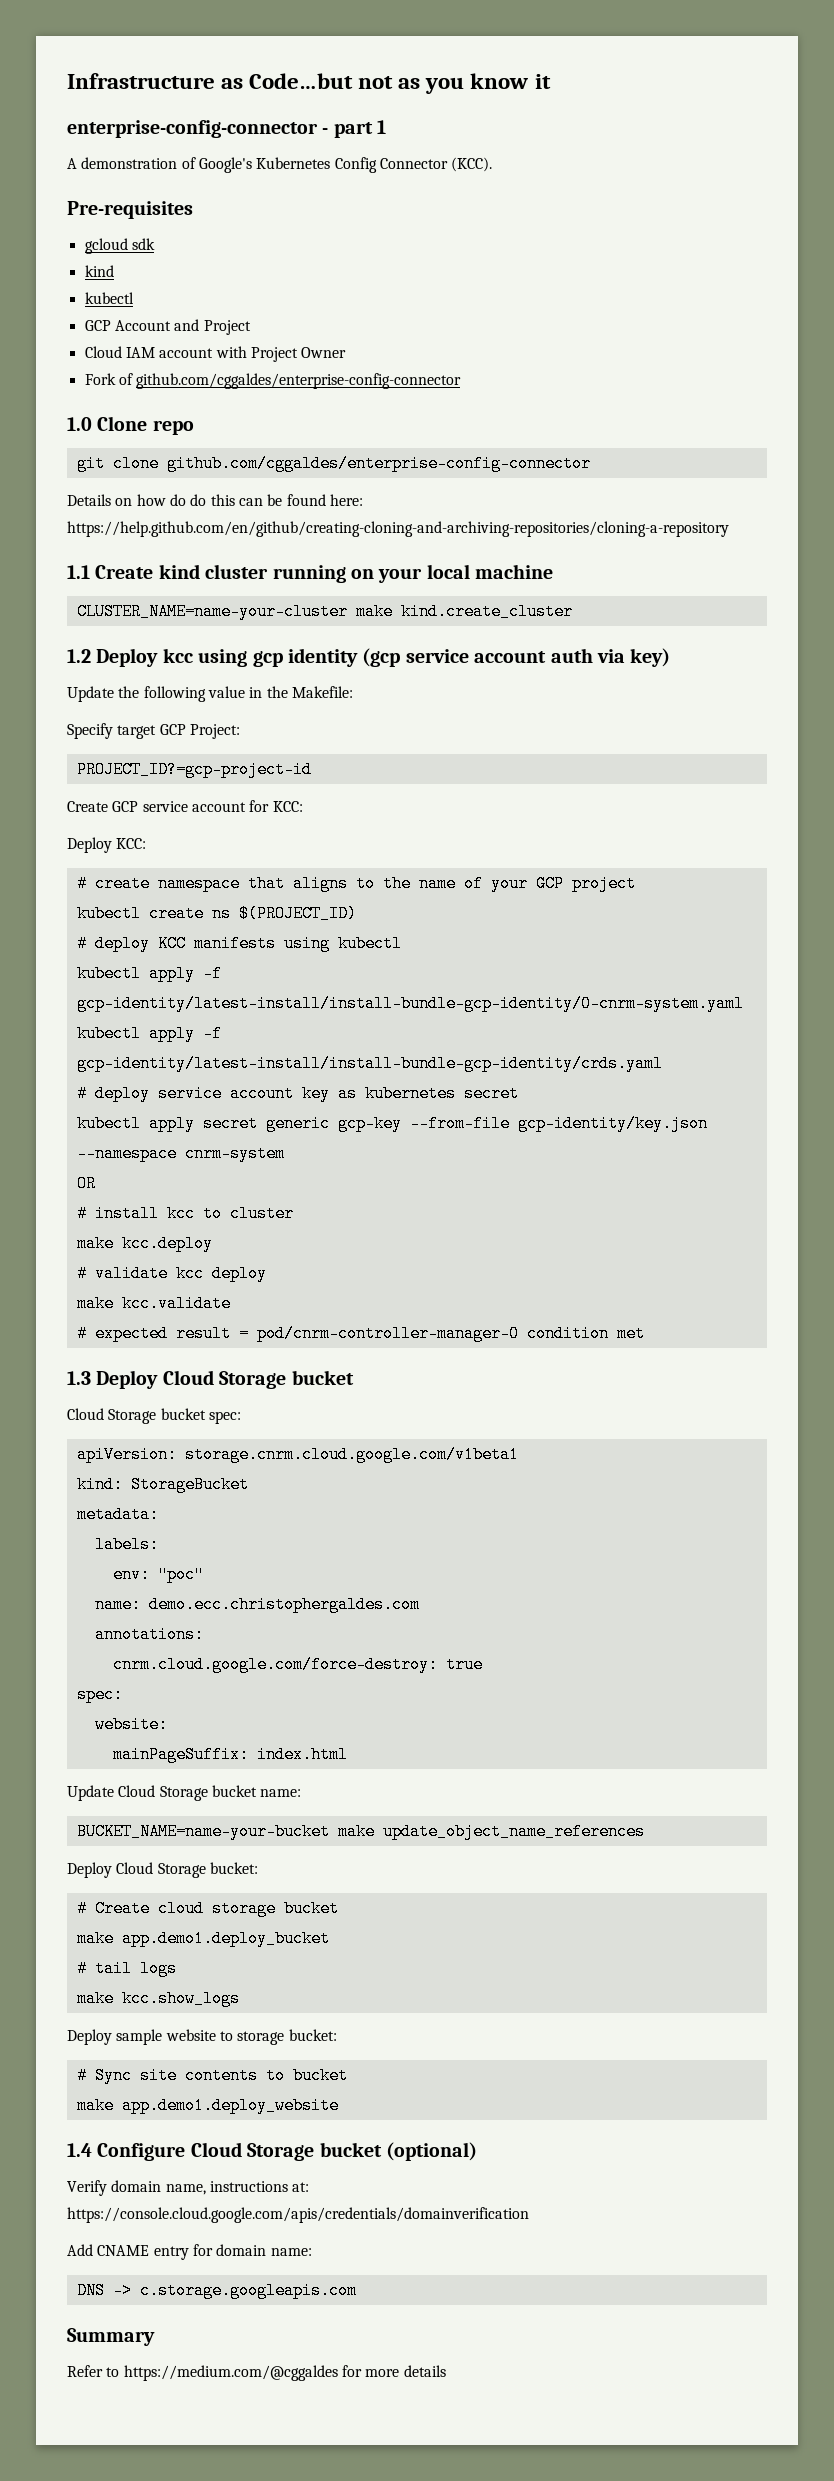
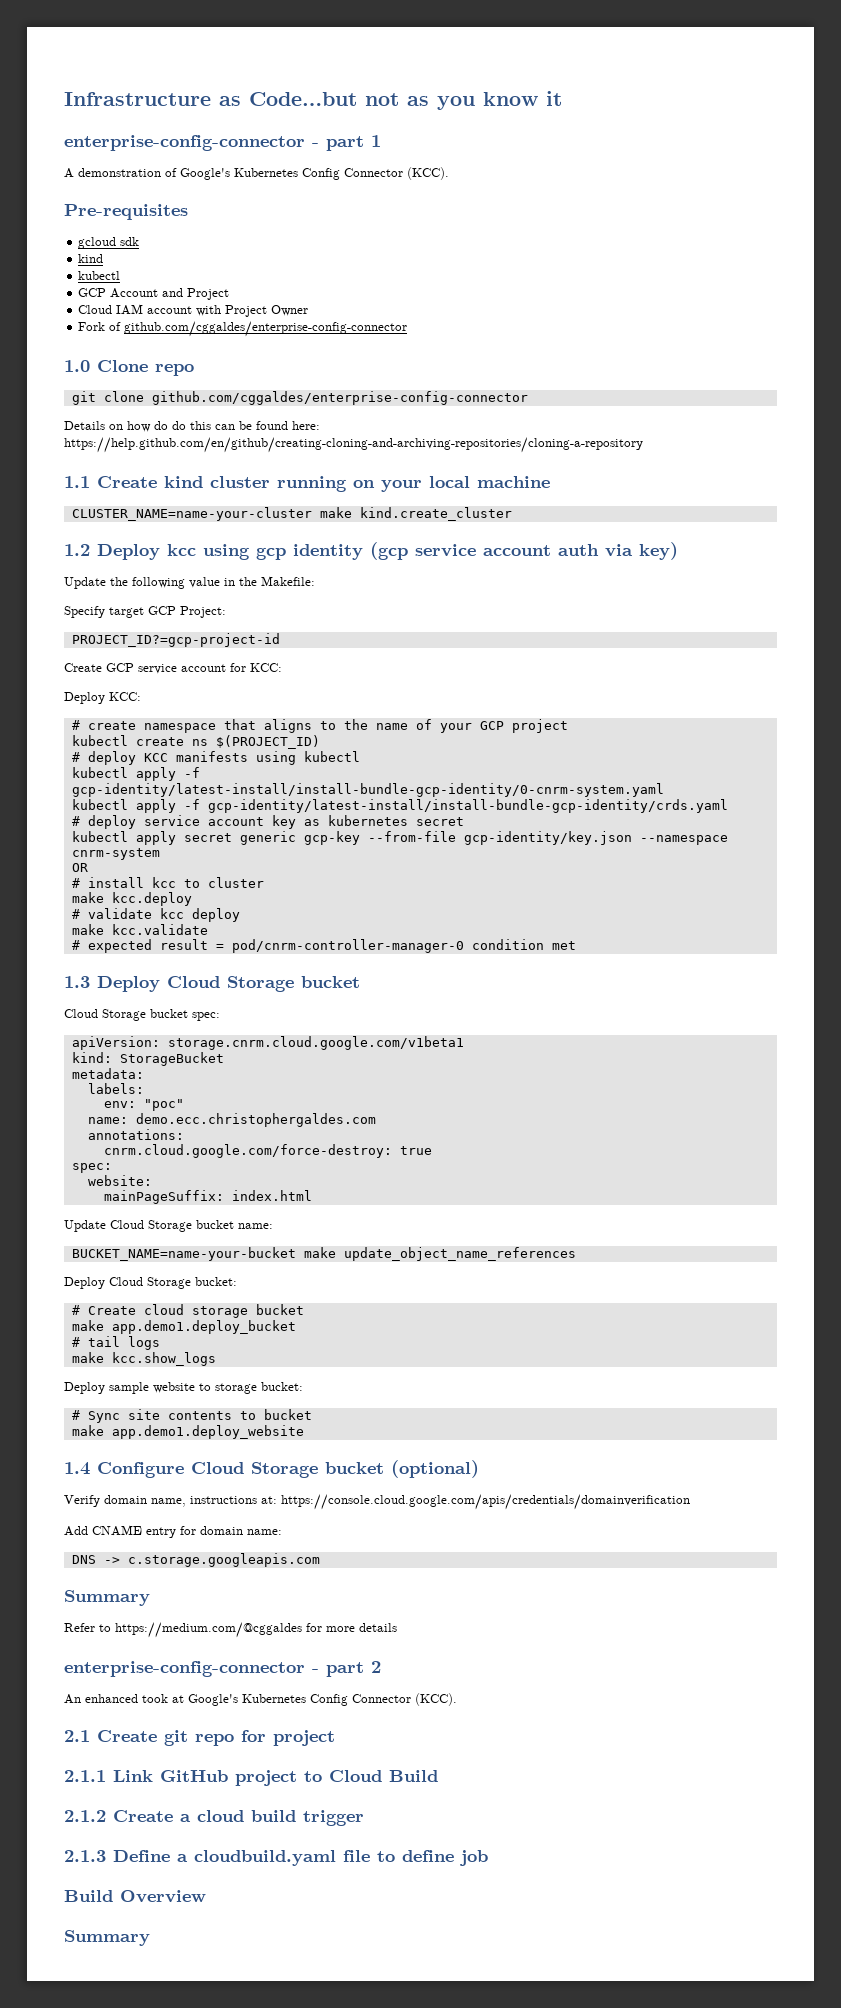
+ enterprise-config-connector - part 2
+ An enhanced took at Google's Kubernetes Config Connector (KCC).
+ 2.1 Create git repo for project
+ 2.1.1 Link GitHub project to Cloud Build
+ 2.1.2 Create a cloud build trigger
+ 2.1.3 Define a cloudbuild.yaml file to define job
+ Build Overview
+ Summary

